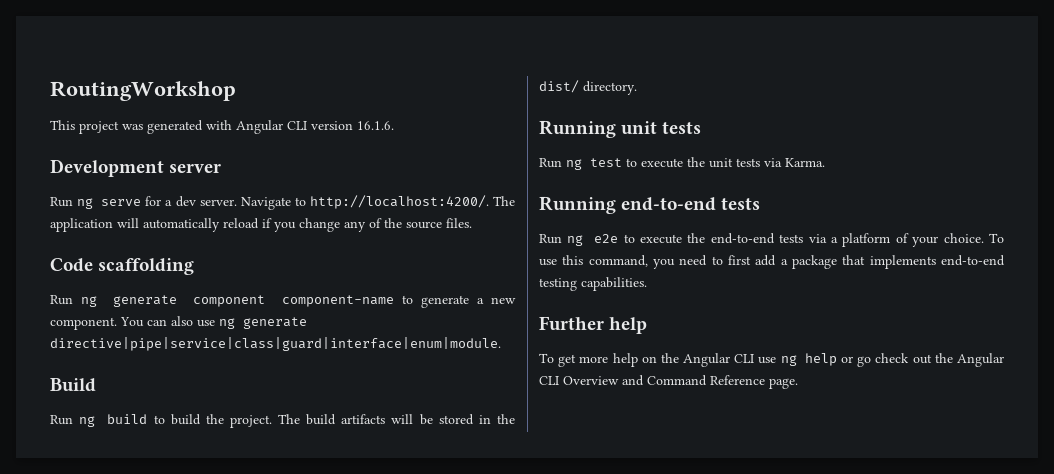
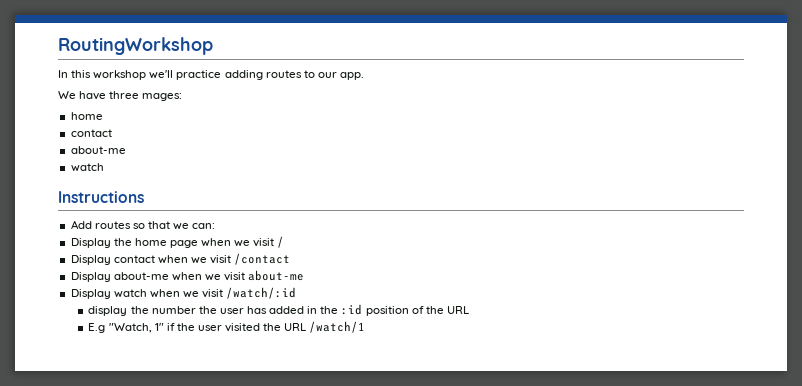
- This project was generated with Angular CLI version 16.1.6.
- Development server
- Run ng serve for a dev server. Navigate to http://localhost:4200/. The application will automatically reload if you change any of the source files.
- Code scaffolding
- Run ng generate component component-name to generate a new component. You can also use ng generate directive|pipe|service|class|guard|interface|enum|module.
- Build
- Run ng build to build the project. The build artifacts will be stored in the dist/ directory.
- Running unit tests
- Run ng test to execute the unit tests via Karma.
- Running end-to-end tests
- Run ng e2e to execute the end-to-end tests via a platform of your choice. To use this command, you need to first add a package that implements end-to-end testing capabilities.
- Further help
- To get more help on the Angular CLI use ng help or go check out the Angular CLI Overview and Command Reference page.
+ In this workshop we'll practice adding routes to our app.
+ We have three mages:
+ home
+ contact
+ about-me
+ watch
+ Instructions
+ Add routes so that we can:
+ Display the home page when we visit /
+ Display contact when we visit /contact
+ Display about-me when we visit about-me
+ Display watch when we visit /watch/:id
+ display the number the user has added in the :id position of the URL
+ E.g "Watch, 1" if the user visited the URL /watch/1

